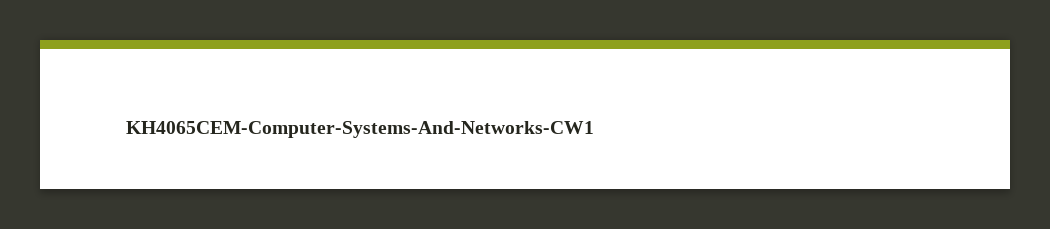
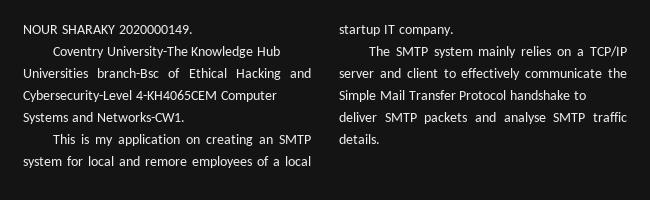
- KH4065CEM-Computer-Systems-And-Networks-CW1
+ NOUR SHARAKY 2020000149.
+ Coventry University-The Knowledge Hub Universities branch-Bsc of Ethical Hacking and Cybersecurity-Level 4-KH4065CEM Computer Systems and Networks-CW1.
+ This is my application on creating an SMTP system for local and remore employees of a local startup IT company.
+ The SMTP system mainly relies on a TCP/IP server and client to effectively communicate the Simple Mail Transfer Protocol handshake to deliver SMTP packets and analyse SMTP traffic details.

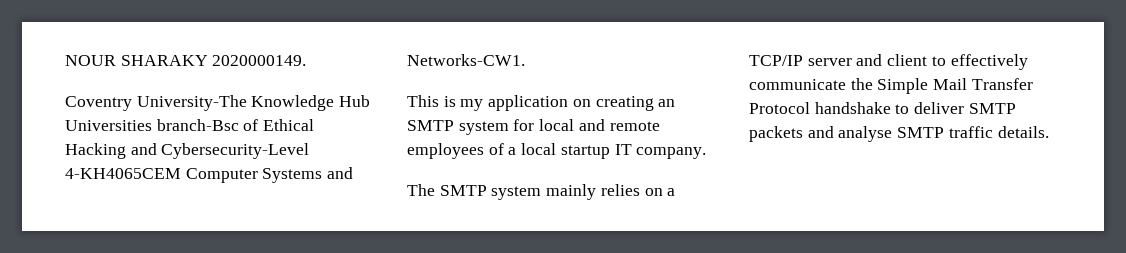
- This is my application on creating an SMTP system for local and remore employees of a local startup IT company.
+ This is my application on creating an SMTP system for local and remote employees of a local startup IT company.

